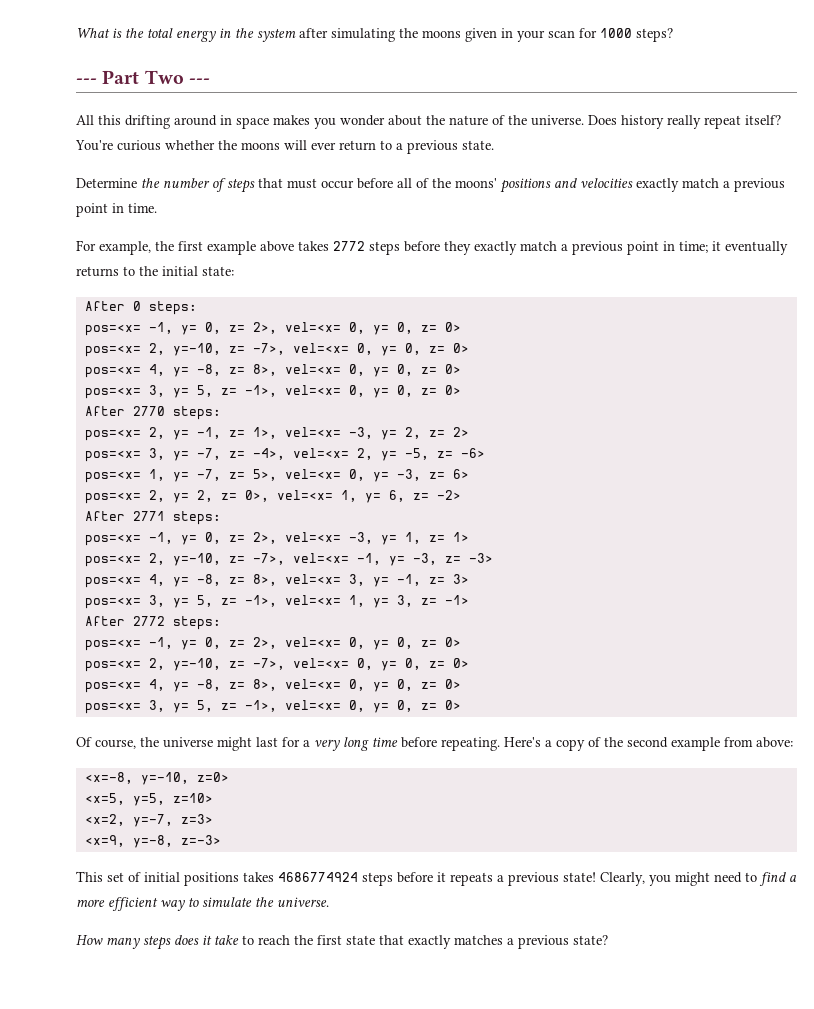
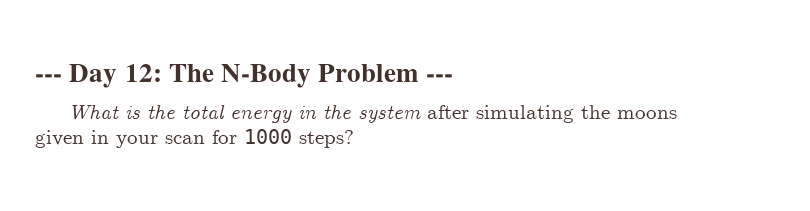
+ --- Day 12: The N-Body Problem ---
- --- Part Two ---
- All this drifting around in space makes you wonder about the nature of the universe. Does history really repeat itself? You're curious whether the moons will ever return to a previous state.
- Determine the number of steps that must occur before all of the moons' positions and velocities exactly match a previous point in time.
- For example, the first example above takes 2772 steps before they exactly match a previous point in time; it eventually returns to the initial state:
- After 0 steps:
- pos=<x= -1, y= 0, z= 2>, vel=<x= 0, y= 0, z= 0>
- pos=<x= 2, y=-10, z= -7>, vel=<x= 0, y= 0, z= 0>
- pos=<x= 4, y= -8, z= 8>, vel=<x= 0, y= 0, z= 0>
- pos=<x= 3, y= 5, z= -1>, vel=<x= 0, y= 0, z= 0>
- After 2770 steps:
- pos=<x= 2, y= -1, z= 1>, vel=<x= -3, y= 2, z= 2>
- pos=<x= 3, y= -7, z= -4>, vel=<x= 2, y= -5, z= -6>
- pos=<x= 1, y= -7, z= 5>, vel=<x= 0, y= -3, z= 6>
- pos=<x= 2, y= 2, z= 0>, vel=<x= 1, y= 6, z= -2>
- After 2771 steps:
- pos=<x= -1, y= 0, z= 2>, vel=<x= -3, y= 1, z= 1>
- pos=<x= 2, y=-10, z= -7>, vel=<x= -1, y= -3, z= -3>
- pos=<x= 4, y= -8, z= 8>, vel=<x= 3, y= -1, z= 3>
- pos=<x= 3, y= 5, z= -1>, vel=<x= 1, y= 3, z= -1>
- After 2772 steps:
- pos=<x= -1, y= 0, z= 2>, vel=<x= 0, y= 0, z= 0>
- pos=<x= 2, y=-10, z= -7>, vel=<x= 0, y= 0, z= 0>
- pos=<x= 4, y= -8, z= 8>, vel=<x= 0, y= 0, z= 0>
- pos=<x= 3, y= 5, z= -1>, vel=<x= 0, y= 0, z= 0>
- Of course, the universe might last for a very long time before repeating. Here's a copy of the second example from above:
- <x=-8, y=-10, z=0>
- <x=5, y=5, z=10>
- <x=2, y=-7, z=3>
- <x=9, y=-8, z=-3>
- This set of initial positions takes 4686774924 steps before it repeats a previous state! Clearly, you might need to find a more efficient way to simulate the universe.
- How many steps does it take to reach the first state that exactly matches a previous state?

